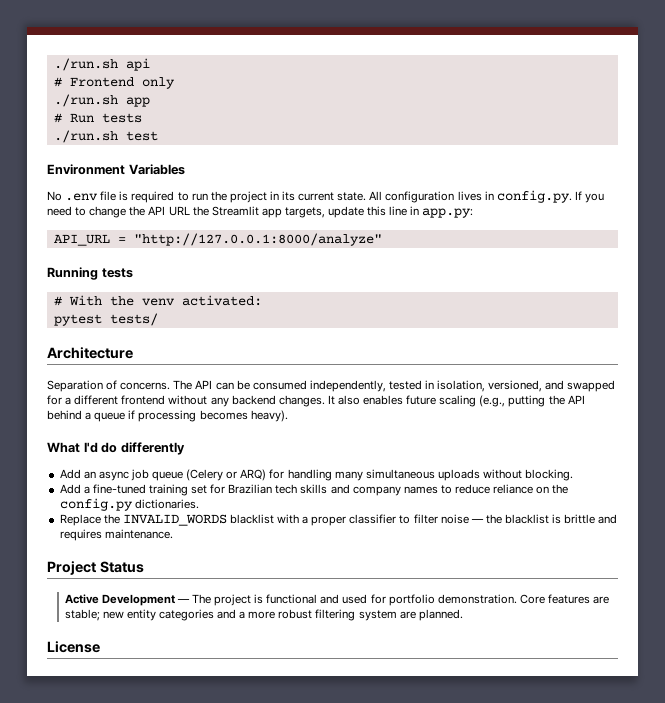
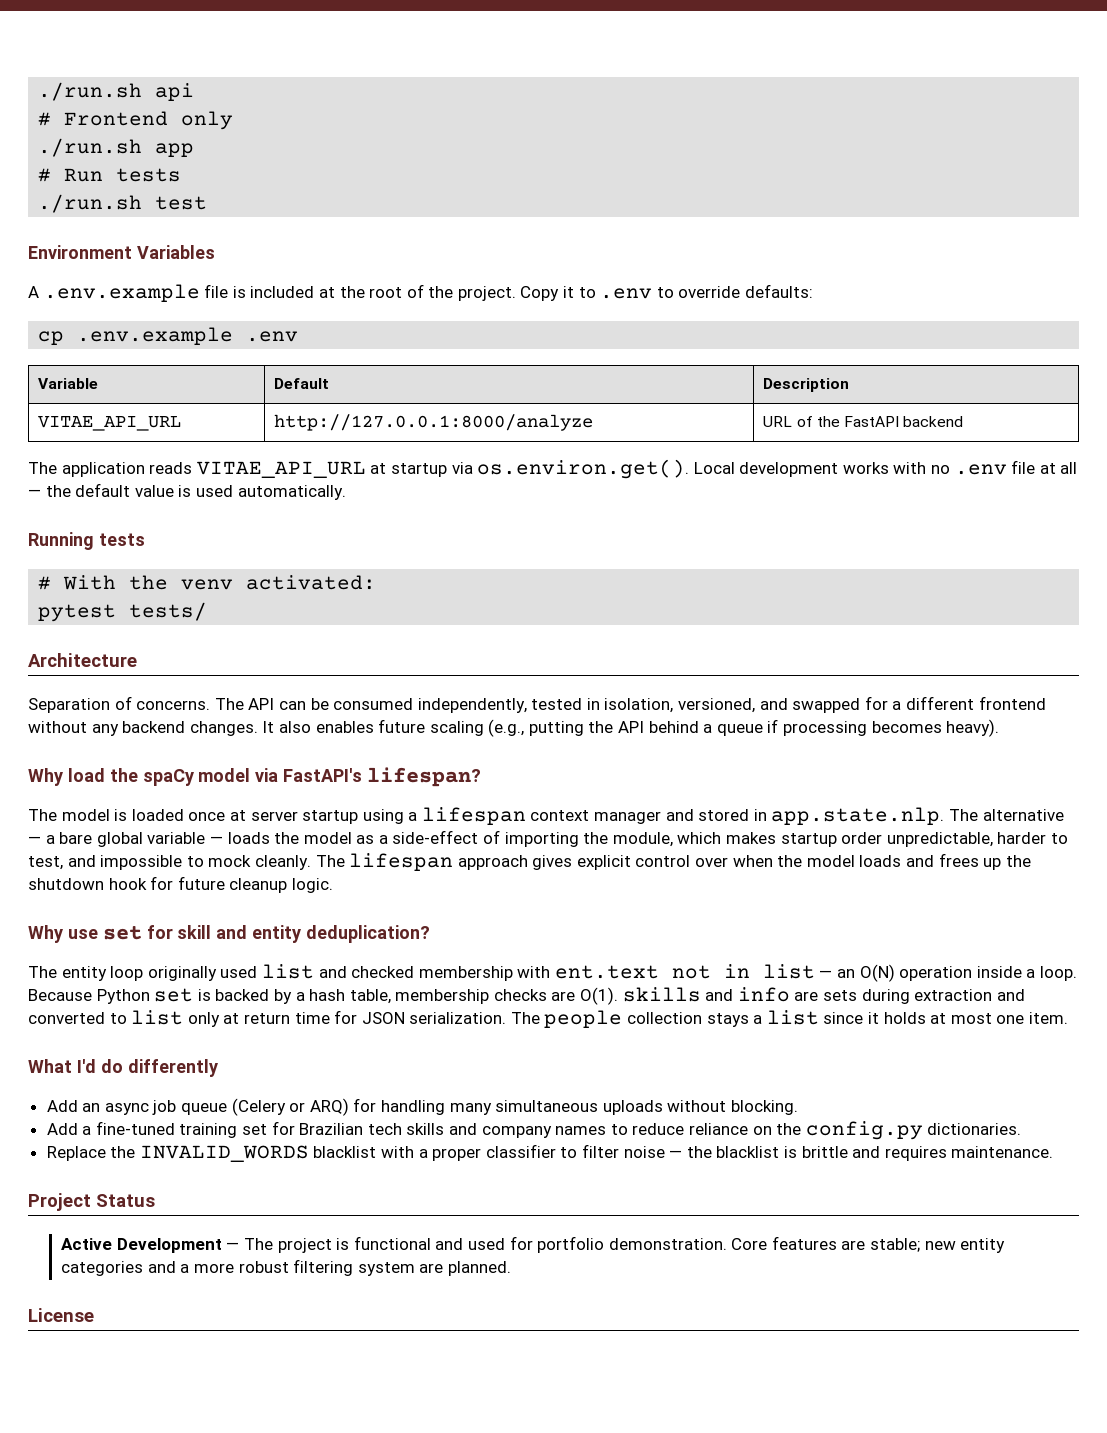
- No .env file is required to run the project in its current state. All configuration lives in config.py. If you need to change the API URL the Streamlit app targets, update this line in app.py:
- API_URL = "http://127.0.0.1:8000/analyze"
+ A .env.example file is included at the root of the project. Copy it to .env to override defaults:
+ cp .env.example .env
+ Variable | Default | Description
+ VITAE_API_URL | http://127.0.0.1:8000/analyze | URL of the FastAPI backend
+ The application reads VITAE_API_URL at startup via os.environ.get(). Local development works with no .env file at all — the default value is used automatically.
+ Why load the spaCy model via FastAPI's lifespan?
+ The model is loaded once at server startup using a lifespan context manager and stored in app.state.nlp. The alternative — a bare global variable — loads the model as a side-effect of importing the module, which makes startup order unpredictable, harder to test, and impossible to mock cleanly. The lifespan approach gives explicit control over when the model loads and frees up the shutdown hook for future cleanup logic.
+ Why use set for skill and entity deduplication?
+ The entity loop originally used list and checked membership with ent.text not in list — an O(N) operation inside a loop. Because Python set is backed by a hash table, membership checks are O(1). skills and info are sets during extraction and converted to list only at return time for JSON serialization. The people collection stays a list since it holds at most one item.

